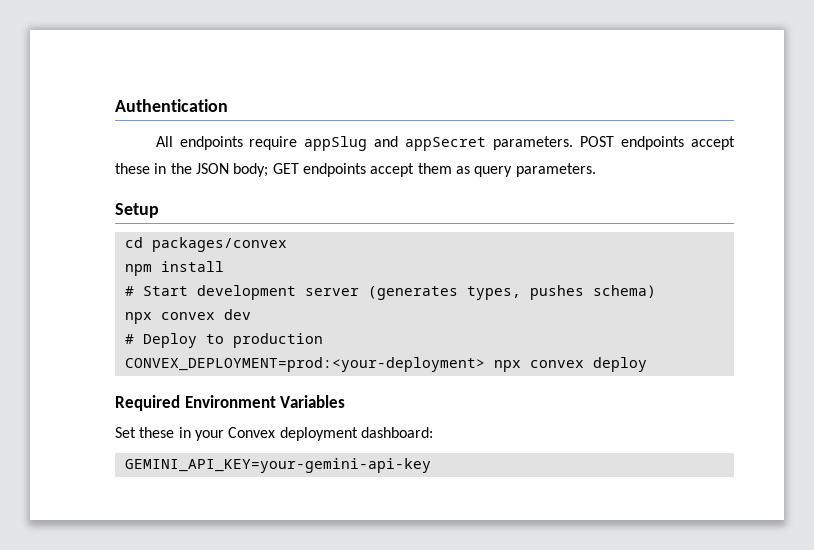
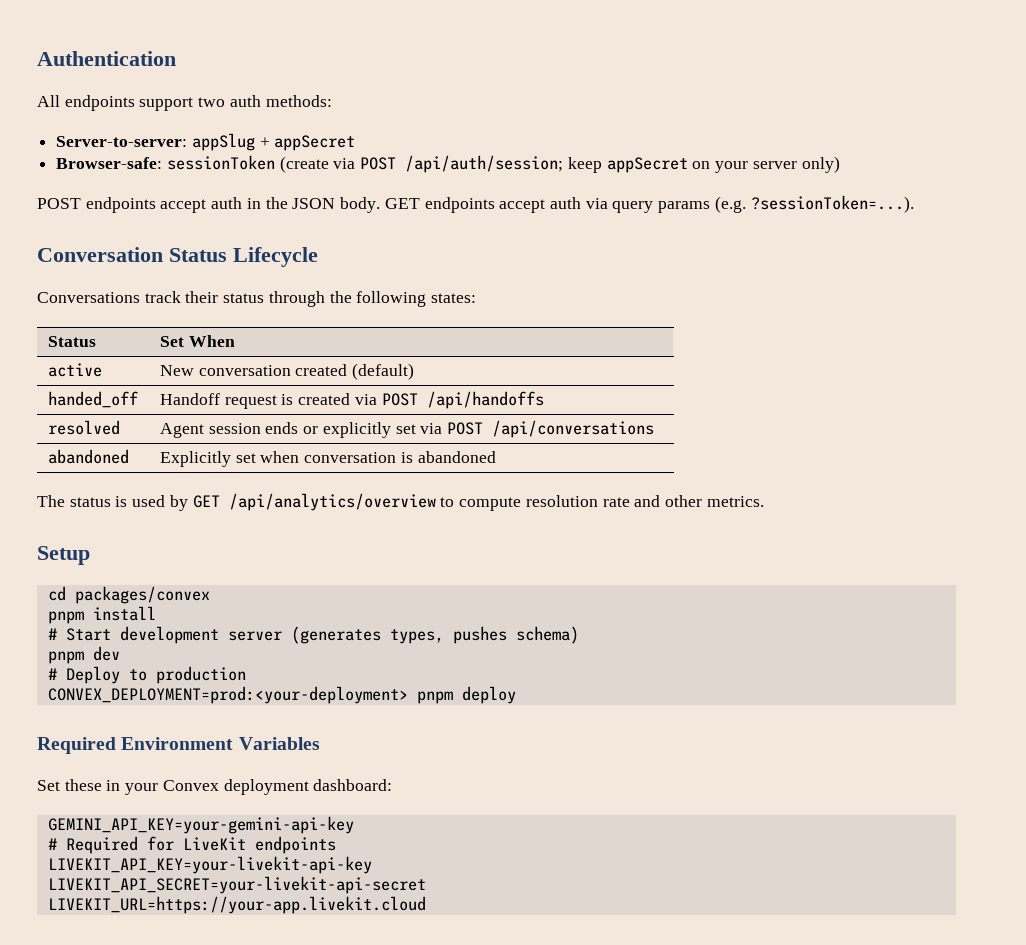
- All endpoints require appSlug and appSecret parameters. POST endpoints accept these in the JSON body; GET endpoints accept them as query parameters.
+ All endpoints support two auth methods:
+ Server-to-server: appSlug + appSecret
+ Browser-safe: sessionToken (create via POST /api/auth/session; keep appSecret on your server only)
+ POST endpoints accept auth in the JSON body. GET endpoints accept auth via query params (e.g. ?sessionToken=...).
+ Conversation Status Lifecycle
+ Conversations track their status through the following states:
+ Status | Set When
+ active | New conversation created (default)
+ handed_off | Handoff request is created via POST /api/handoffs
+ resolved | Agent session ends or explicitly set via POST /api/conversations
+ abandoned | Explicitly set when conversation is abandoned
+ The status is used by GET /api/analytics/overview to compute resolution rate and other metrics.
- npm install
+ pnpm install
- npx convex dev
+ pnpm dev
- CONVEX_DEPLOYMENT=prod:<your-deployment> npx convex deploy
+ CONVEX_DEPLOYMENT=prod:<your-deployment> pnpm deploy
+ # Required for LiveKit endpoints
+ LIVEKIT_API_KEY=your-livekit-api-key
+ LIVEKIT_API_SECRET=your-livekit-api-secret
+ LIVEKIT_URL=https://your-app.livekit.cloud

